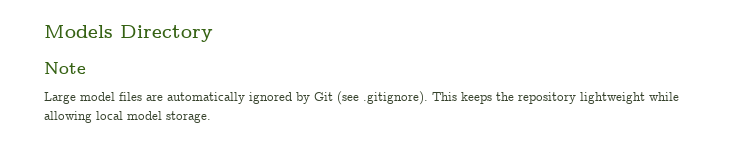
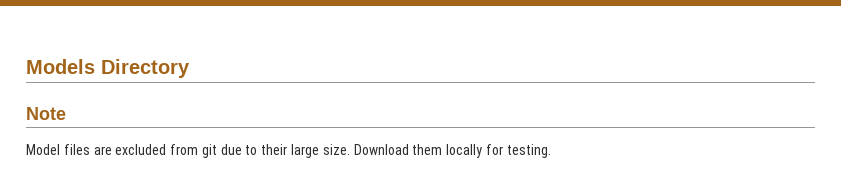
- Large model files are automatically ignored by Git (see .gitignore). This keeps the repository lightweight while allowing local model storage.
+ Model files are excluded from git due to their large size. Download them locally for testing.

